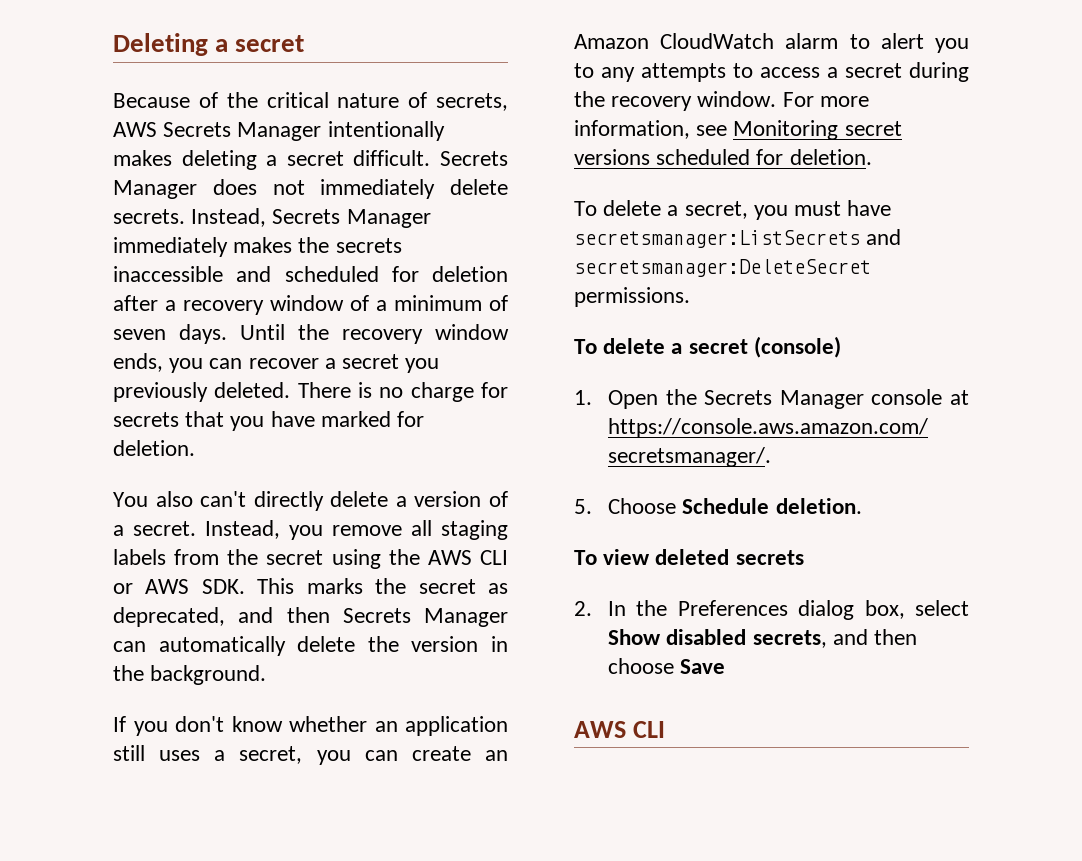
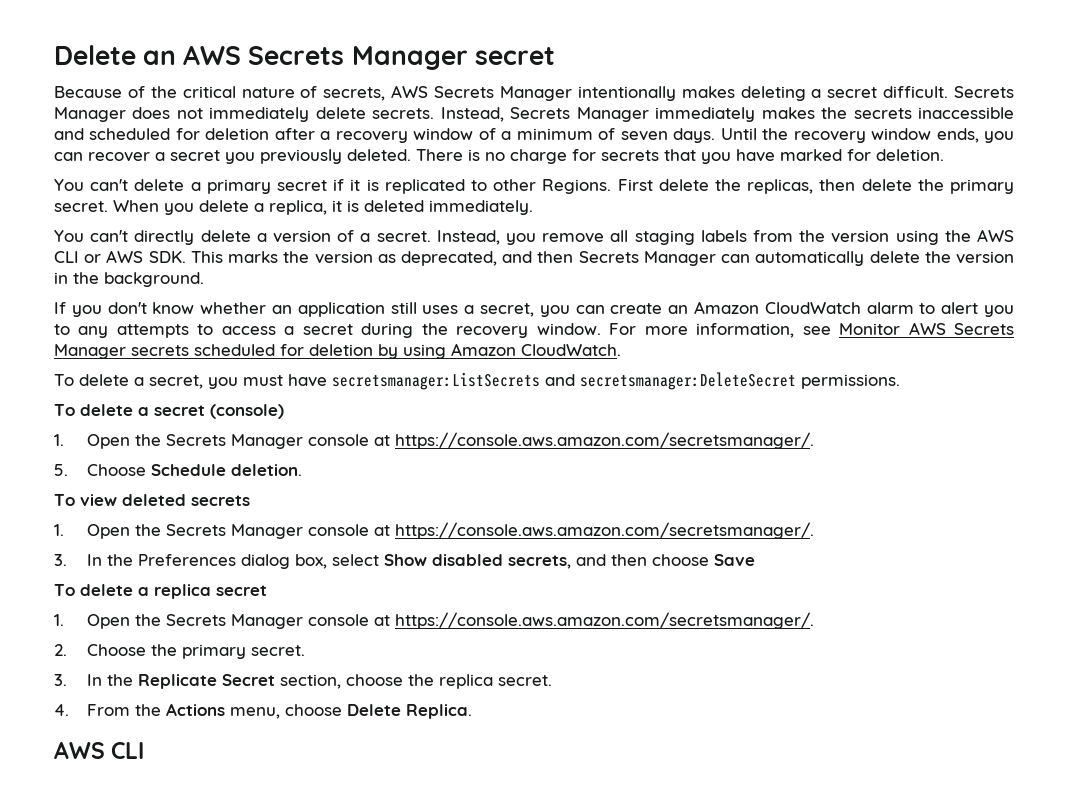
- Deleting a secret
+ Delete an AWS Secrets Manager secret
- You also can't directly delete a version of a secret.
+ You can't delete a primary secret if it is replicated to other Regions. First delete the replicas, then delete the primary secret. When you delete a replica, it is deleted immediately.
+ You can't directly delete a version of a secret.
- Instead, you remove all staging labels from the secret using the AWS CLI or AWS SDK. This marks the secret as deprecated, and then Secrets Manager can automatically delete the version in the background.
+ Instead, you remove all staging labels from the version using the AWS CLI or AWS SDK. This marks the version as deprecated, and then Secrets Manager can automatically delete the version in the background.
- For more information, see Monitoring secret versions scheduled for deletion.
+ For more information, see Monitor AWS Secrets Manager secrets scheduled for deletion by using Amazon CloudWatch.
  To view deleted secrets
- 2. In the Preferences dialog box, select Show disabled secrets, and then choose Save
+ 1. Open the Secrets Manager console at https://console.aws.amazon.com/secretsmanager/.
+ 3. In the Preferences dialog box, select Show disabled secrets, and then choose Save
+ To delete a replica secret
+ 1. Open the Secrets Manager console at https://console.aws.amazon.com/secretsmanager/.
+ 2. Choose the primary secret.
+ 3. In the Replicate Secret section, choose the replica secret.
+ 4. From the Actions menu, choose Delete Replica.

